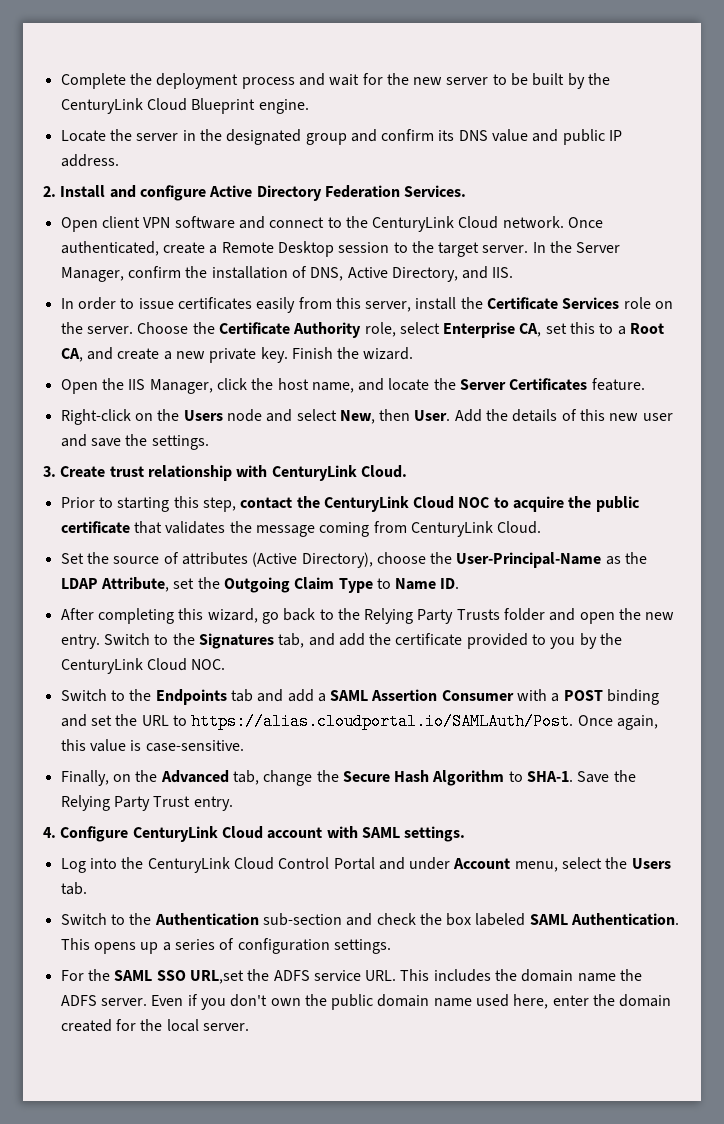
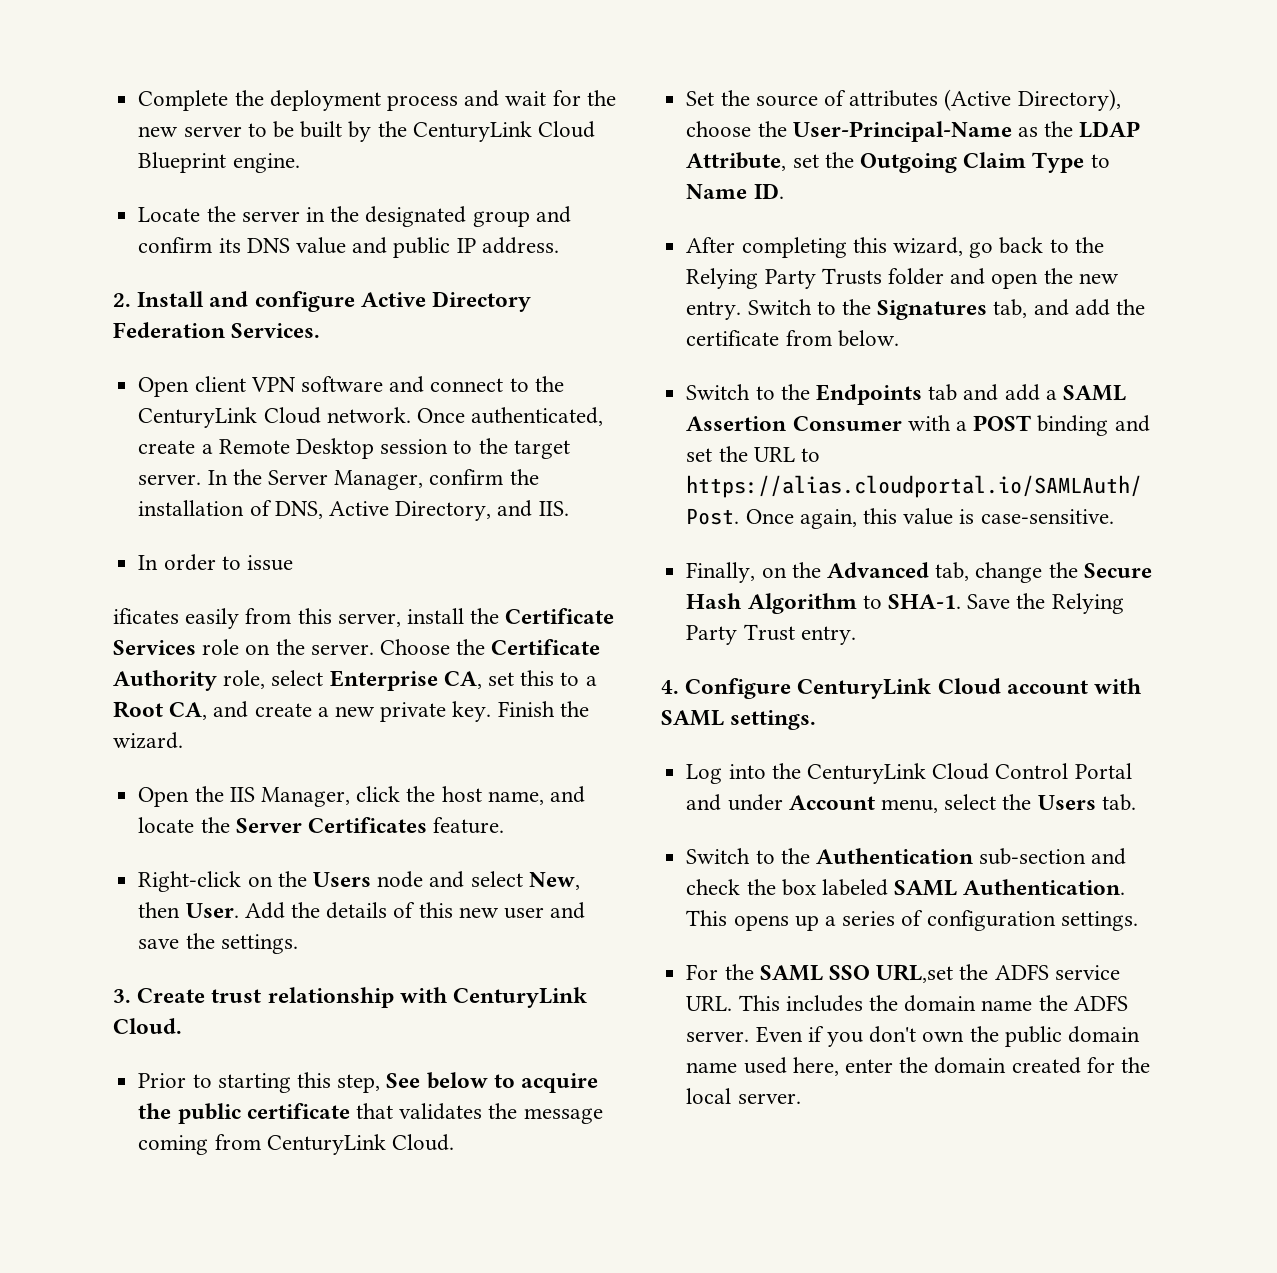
- In order to issue certificates easily from this server, install the Certificate Services role on the server.
+ In order to issue
+ ificates easily from this server, install the Certificate Services role on the server.
- Prior to starting this step, contact the CenturyLink Cloud NOC to acquire the public certificate that validates the message coming from CenturyLink Cloud.
+ Prior to starting this step, See below to acquire the public certificate that validates the message coming from CenturyLink Cloud.
- Switch to the Signatures tab, and add the certificate provided to you by the CenturyLink Cloud NOC.
+ Switch to the Signatures tab, and add the certificate from below.

